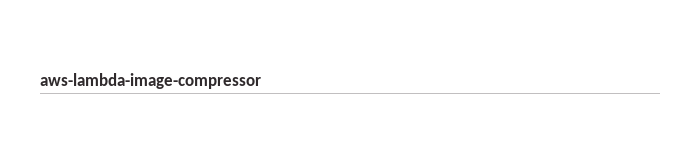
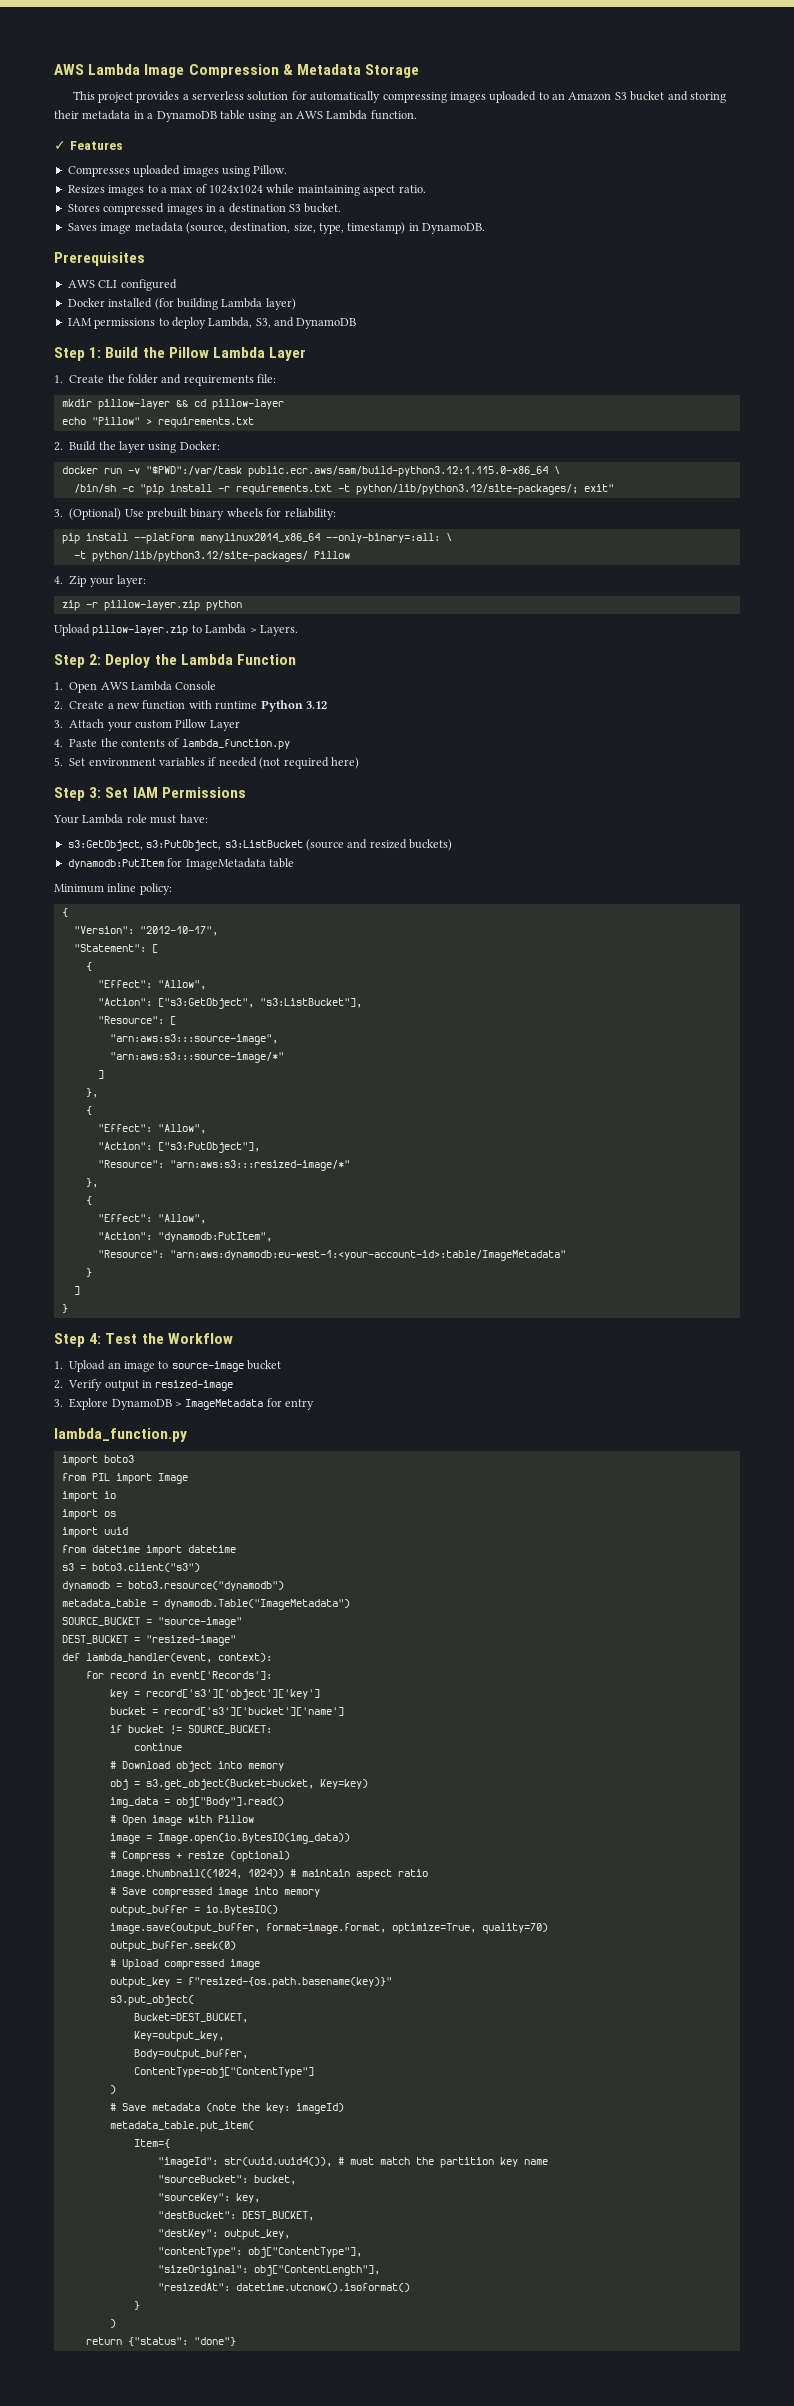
- aws-lambda-image-compressor
+ AWS Lambda Image Compression & Metadata Storage
+ This project provides a serverless solution for automatically compressing images uploaded to an Amazon S3 bucket and storing their metadata in a DynamoDB table using an AWS Lambda function.
+ ✓ Features
+ Compresses uploaded images using Pillow.
+ Resizes images to a max of 1024x1024 while maintaining aspect ratio.
+ Stores compressed images in a destination S3 bucket.
+ Saves image metadata (source, destination, size, type, timestamp) in DynamoDB.
+ Prerequisites
+ AWS CLI configured
+ Docker installed (for building Lambda layer)
+ IAM permissions to deploy Lambda, S3, and DynamoDB
+ Step 1: Build the Pillow Lambda Layer
+ 1. Create the folder and requirements file:
+ mkdir pillow-layer && cd pillow-layer
+ echo "Pillow" > requirements.txt
+ 2. Build the layer using Docker:
+ docker run -v "$PWD":/var/task public.ecr.aws/sam/build-python3.12:1.115.0-x86_64 \
+ /bin/sh -c "pip install -r requirements.txt -t python/lib/python3.12/site-packages/; exit"
+ 3. (Optional) Use prebuilt binary wheels for reliability:
+ pip install --platform manylinux2014_x86_64 --only-binary=:all: \
+ -t python/lib/python3.12/site-packages/ Pillow
+ 4. Zip your layer:
+ zip -r pillow-layer.zip python
+ Upload pillow-layer.zip to Lambda > Layers.
+ Step 2: Deploy the Lambda Function
+ 1. Open AWS Lambda Console
+ 2. Create a new function with runtime Python 3.12
+ 3. Attach your custom Pillow Layer
+ 4. Paste the contents of lambda_function.py
+ 5. Set environment variables if needed (not required here)
+ Step 3: Set IAM Permissions
+ Your Lambda role must have:
+ s3:GetObject, s3:PutObject, s3:ListBucket (source and resized buckets)
+ dynamodb:PutItem for ImageMetadata table
+ Minimum inline policy:
+ {
+ "Version": "2012-10-17",
+ "Statement": [
+ {
+ "Effect": "Allow",
+ "Action": ["s3:GetObject", "s3:ListBucket"],
+ "Resource": [
+ "arn:aws:s3:::source-image",
+ "arn:aws:s3:::source-image/*"
+ ]
+ },
+ {
+ "Effect": "Allow",
+ "Action": ["s3:PutObject"],
+ "Resource": "arn:aws:s3:::resized-image/*"
+ },
+ {
+ "Effect": "Allow",
+ "Action": "dynamodb:PutItem",
+ "Resource": "arn:aws:dynamodb:eu-west-1:<your-account-id>:table/ImageMetadata"
+ }
+ ]
+ }
+ Step 4: Test the Workflow
+ 1. Upload an image to source-image bucket
+ 2. Verify output in resized-image
+ 3. Explore DynamoDB > ImageMetadata for entry
+ lambda_function.py
+ import boto3
+ from PIL import Image
+ import io
+ import os
+ import uuid
+ from datetime import datetime
+ s3 = boto3.client("s3")
+ dynamodb = boto3.resource("dynamodb")
+ metadata_table = dynamodb.Table("ImageMetadata")
+ SOURCE_BUCKET = "source-image"
+ DEST_BUCKET = "resized-image"
+ def lambda_handler(event, context):
+ for record in event['Records']:
+ key = record['s3']['object']['key']
+ bucket = record['s3']['bucket']['name']
+ if bucket != SOURCE_BUCKET:
+ continue
+ # Download object into memory
+ obj = s3.get_object(Bucket=bucket, Key=key)
+ img_data = obj["Body"].read()
+ # Open image with Pillow
+ image = Image.open(io.BytesIO(img_data))
+ # Compress + resize (optional)
+ image.thumbnail((1024, 1024)) # maintain aspect ratio
+ # Save compressed image into memory
+ output_buffer = io.BytesIO()
+ image.save(output_buffer, format=image.format, optimize=True, quality=70)
+ output_buffer.seek(0)
+ # Upload compressed image
+ output_key = f"resized-{os.path.basename(key)}"
+ s3.put_object(
+ Bucket=DEST_BUCKET,
+ Key=output_key,
+ Body=output_buffer,
+ ContentType=obj["ContentType"]
+ )
+ # Save metadata (note the key: imageId)
+ metadata_table.put_item(
+ Item={
+ "imageId": str(uuid.uuid4()), # must match the partition key name
+ "sourceBucket": bucket,
+ "sourceKey": key,
+ "destBucket": DEST_BUCKET,
+ "destKey": output_key,
+ "contentType": obj["ContentType"],
+ "sizeOriginal": obj["ContentLength"],
+ "resizedAt": datetime.utcnow().isoformat()
+ }
+ )
+ return {"status": "done"}

